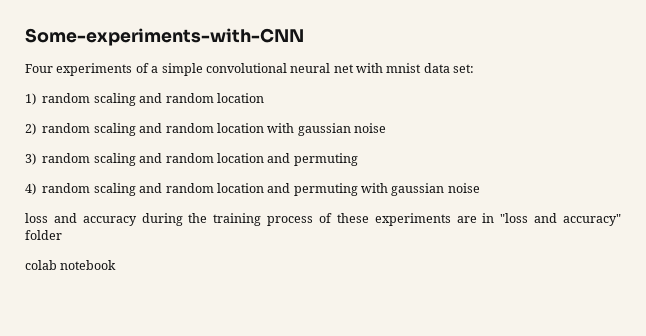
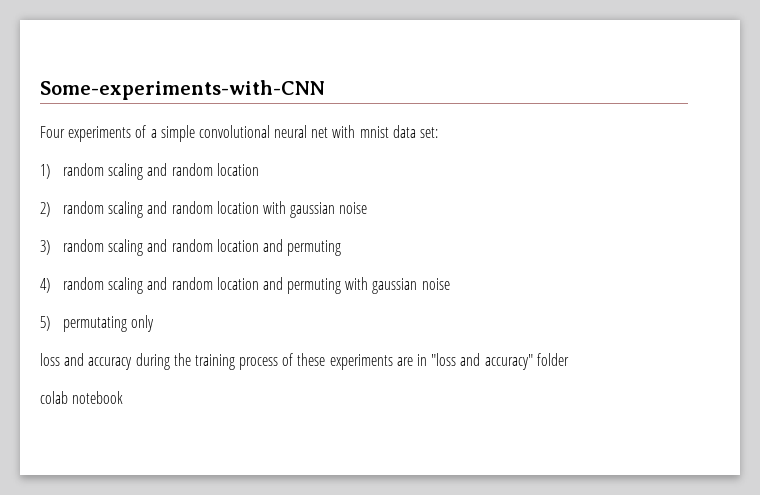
+ 5) permutating only

